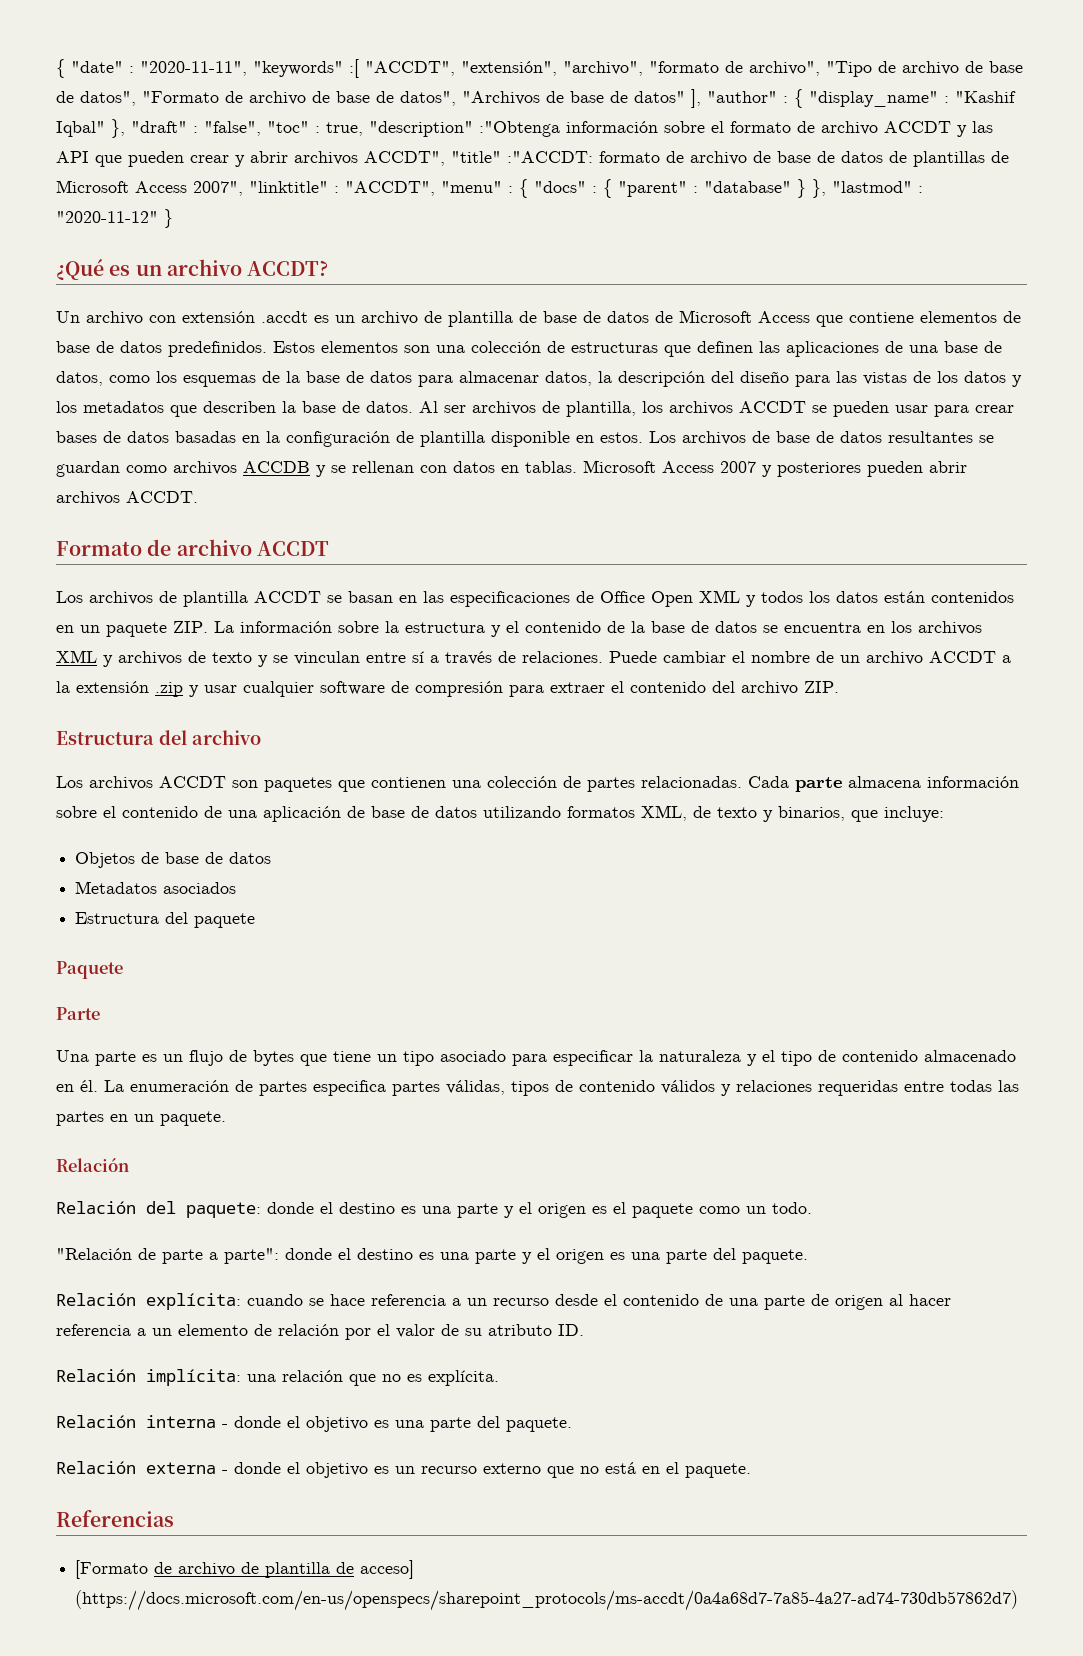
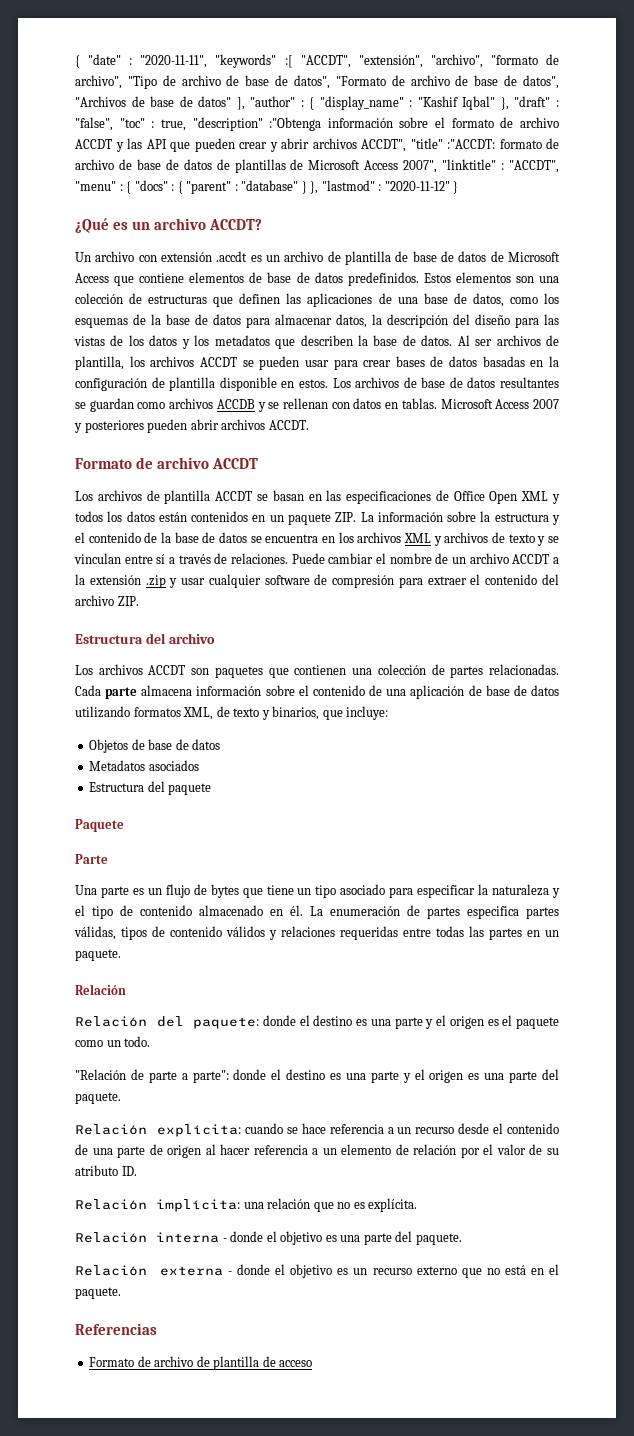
- [Formato de archivo de plantilla de acceso] (https://docs.microsoft.com/en-us/openspecs/sharepoint_protocols/ms-accdt/0a4a68d7-7a85-4a27-ad74-730db57862d7)
+ Formato de archivo de plantilla de acceso

